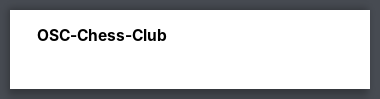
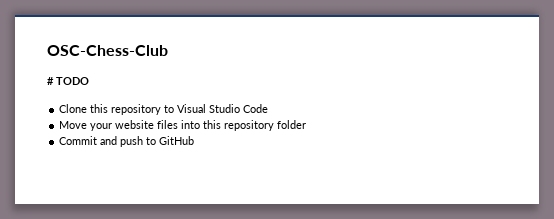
+ # TODO
+ Clone this repository to Visual Studio Code
+ Move your website files into this repository folder
+ Commit and push to GitHub

